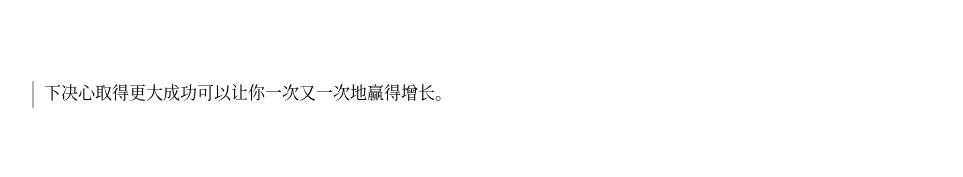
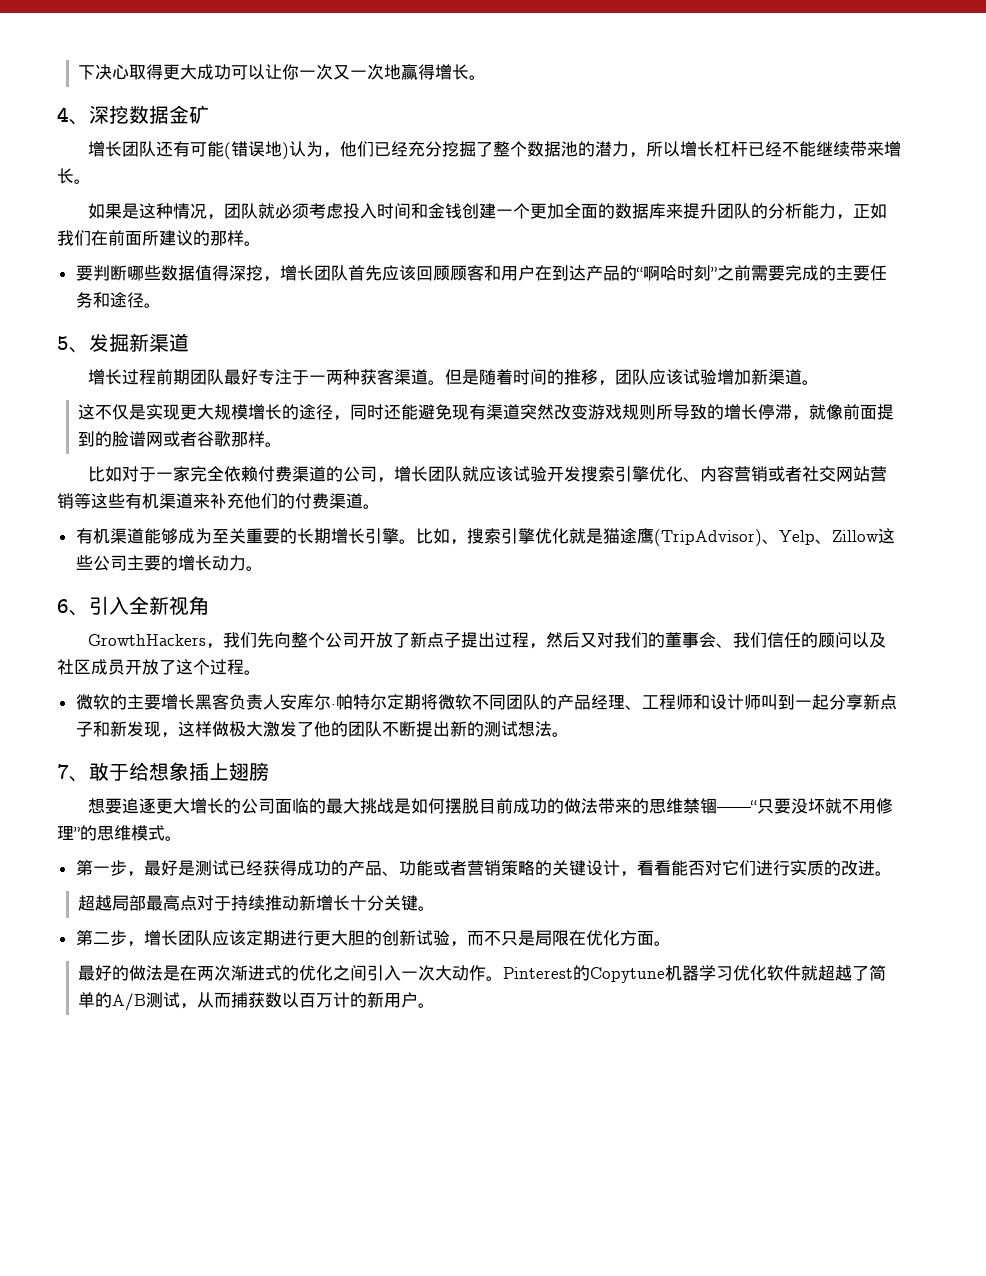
+ 4、深挖数据金矿
+ 增长团队还有可能(错误地)认为，他们已经充分挖掘了整个数据池的潜力，所以增长杠杆已经不能继续带来增长。
+ 如果是这种情况，团队就必须考虑投入时间和金钱创建一个更加全面的数据库来提升团队的分析能力，正如我们在前面所建议的那样。
+ 要判断哪些数据值得深挖，增长团队首先应该回顾顾客和用户在到达产品的“啊哈时刻”之前需要完成的主要任务和途径。
+ 5、发掘新渠道
+ 增长过程前期团队最好专注于一两种获客渠道。但是随着时间的推移，团队应该试验增加新渠道。
+ 这不仅是实现更大规模增长的途径，同时还能避免现有渠道突然改变游戏规则所导致的增长停滞，就像前面提到的脸谱网或者谷歌那样。
+ 比如对于一家完全依赖付费渠道的公司，增长团队就应该试验开发搜索引擎优化、内容营销或者社交网站营销等这些有机渠道来补充他们的付费渠道。
+ 有机渠道能够成为至关重要的长期增长引擎。比如，搜索引擎优化就是猫途鹰(TripAdvisor)、Yelp、Zillow这些公司主要的增长动力。
+ 6、引入全新视角
+ GrowthHackers，我们先向整个公司开放了新点子提出过程，然后又对我们的董事会、我们信任的顾问以及社区成员开放了这个过程。
+ 微软的主要增长黑客负责人安库尔·帕特尔定期将微软不同团队的产品经理、工程师和设计师叫到一起分享新点子和新发现，这样做极大激发了他的团队不断提出新的测试想法。
+ 7、敢于给想象插上翅膀
+ 想要追逐更大增长的公司面临的最大挑战是如何摆脱目前成功的做法带来的思维禁锢——“只要没坏就不用修理”的思维模式。
+ 第一步，最好是测试已经获得成功的产品、功能或者营销策略的关键设计，看看能否对它们进行实质的改进。
+ 超越局部最高点对于持续推动新增长十分关键。
+ 第二步，增长团队应该定期进行更大胆的创新试验，而不只是局限在优化方面。
+ 最好的做法是在两次渐进式的优化之间引入一次大动作。Pinterest的Copytune机器学习优化软件就超越了简单的A/B测试，从而捕获数以百万计的新用户。

